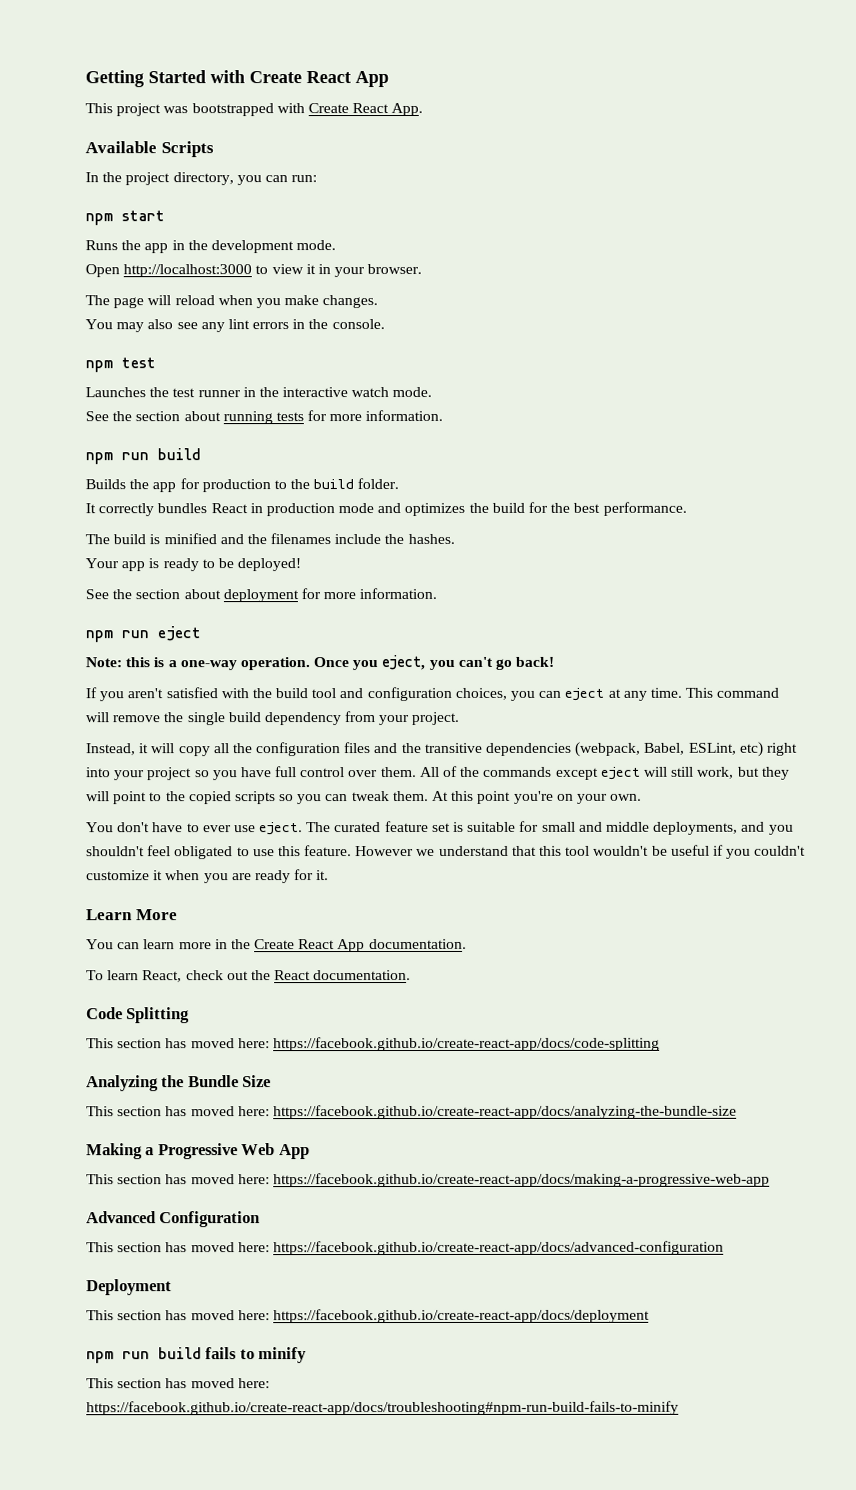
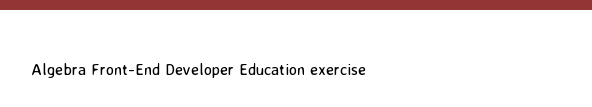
- Getting Started with Create React App
- This project was bootstrapped with Create React App.
- Available Scripts
- In the project directory, you can run:
- npm start
- Runs the app in the development mode.
- Open http://localhost:3000 to view it in your browser.
- The page will reload when you make changes.
- You may also see any lint errors in the console.
- npm test
- Launches the test runner in the interactive watch mode.
- See the section about running tests for more information.
- npm run build
- Builds the app for production to the build folder.
- It correctly bundles React in production mode and optimizes the build for the best performance.
- The build is minified and the filenames include the hashes.
- Your app is ready to be deployed!
- See the section about deployment for more information.
- npm run eject
- Note: this is a one-way operation. Once you eject, you can't go back!
- If you aren't satisfied with the build tool and configuration choices, you can eject at any time. This command will remove the single build dependency from your project.
- Instead, it will copy all the configuration files and the transitive dependencies (webpack, Babel, ESLint, etc) right into your project so you have full control over them. All of the commands except eject will still work, but they will point to the copied scripts so you can tweak them. At this point you're on your own.
- You don't have to ever use eject. The curated feature set is suitable for small and middle deployments, and you shouldn't feel obligated to use this feature. However we understand that this tool wouldn't be useful if you couldn't customize it when you are ready for it.
- Learn More
- You can learn more in the Create React App documentation.
- To learn React, check out the React documentation.
- Code Splitting
- This section has moved here: https://facebook.github.io/create-react-app/docs/code-splitting
- Analyzing the Bundle Size
- This section has moved here: https://facebook.github.io/create-react-app/docs/analyzing-the-bundle-size
- Making a Progressive Web App
- This section has moved here: https://facebook.github.io/create-react-app/docs/making-a-progressive-web-app
- Advanced Configuration
- This section has moved here: https://facebook.github.io/create-react-app/docs/advanced-configuration
- Deployment
- This section has moved here: https://facebook.github.io/create-react-app/docs/deployment
- npm run build fails to minify
- This section has moved here: https://facebook.github.io/create-react-app/docs/troubleshooting#npm-run-build-fails-to-minify
+ Algebra Front-End Developer Education exercise

